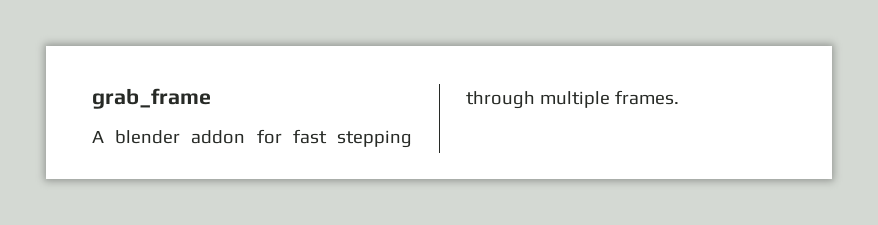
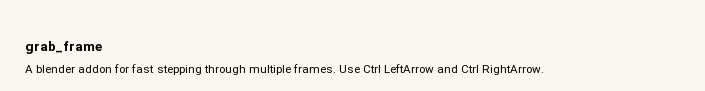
+ Use Ctrl LeftArrow and Ctrl RightArrow.

